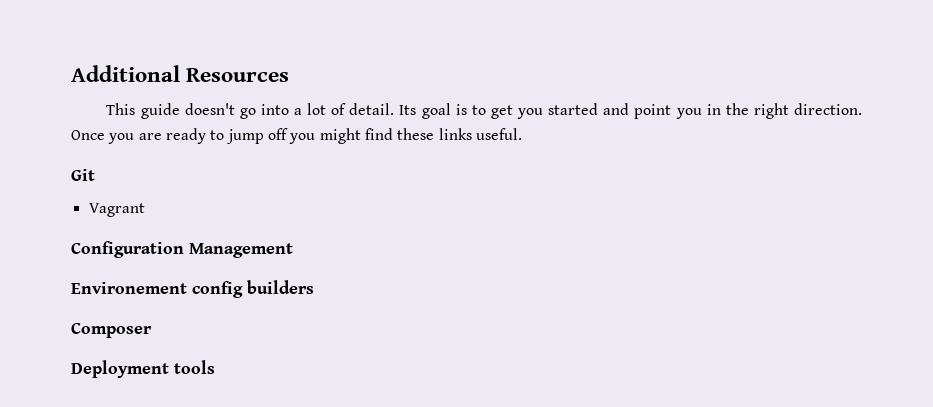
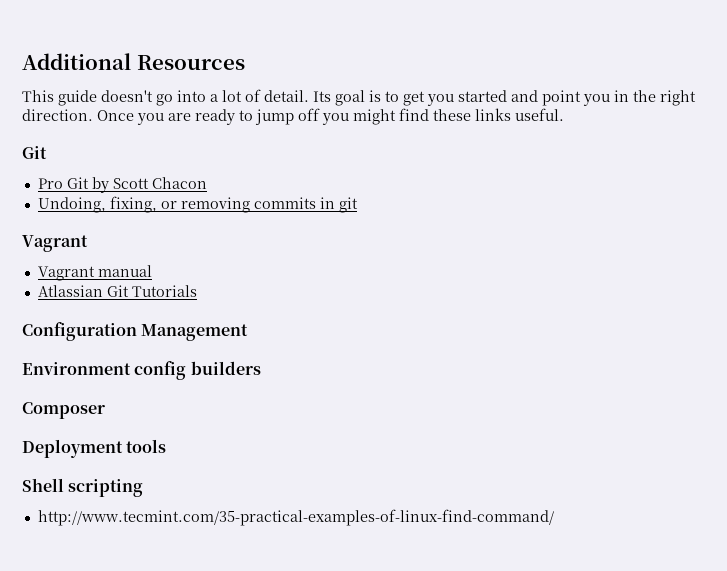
+ Pro Git by Scott Chacon
+ Undoing, fixing, or removing commits in git
  Vagrant
+ Vagrant manual
+ Atlassian Git Tutorials
- Environement config builders
+ Environment config builders
+ Shell scripting
+ http://www.tecmint.com/35-practical-examples-of-linux-find-command/

